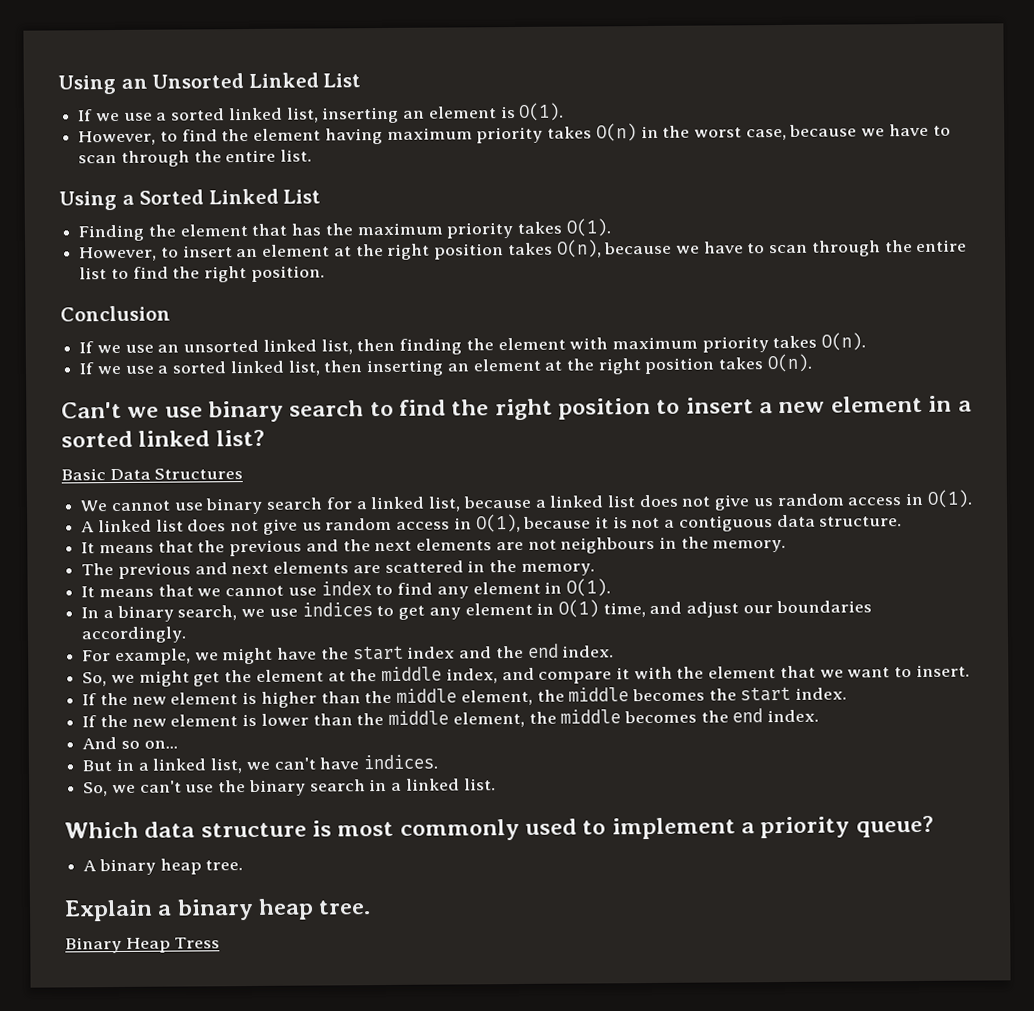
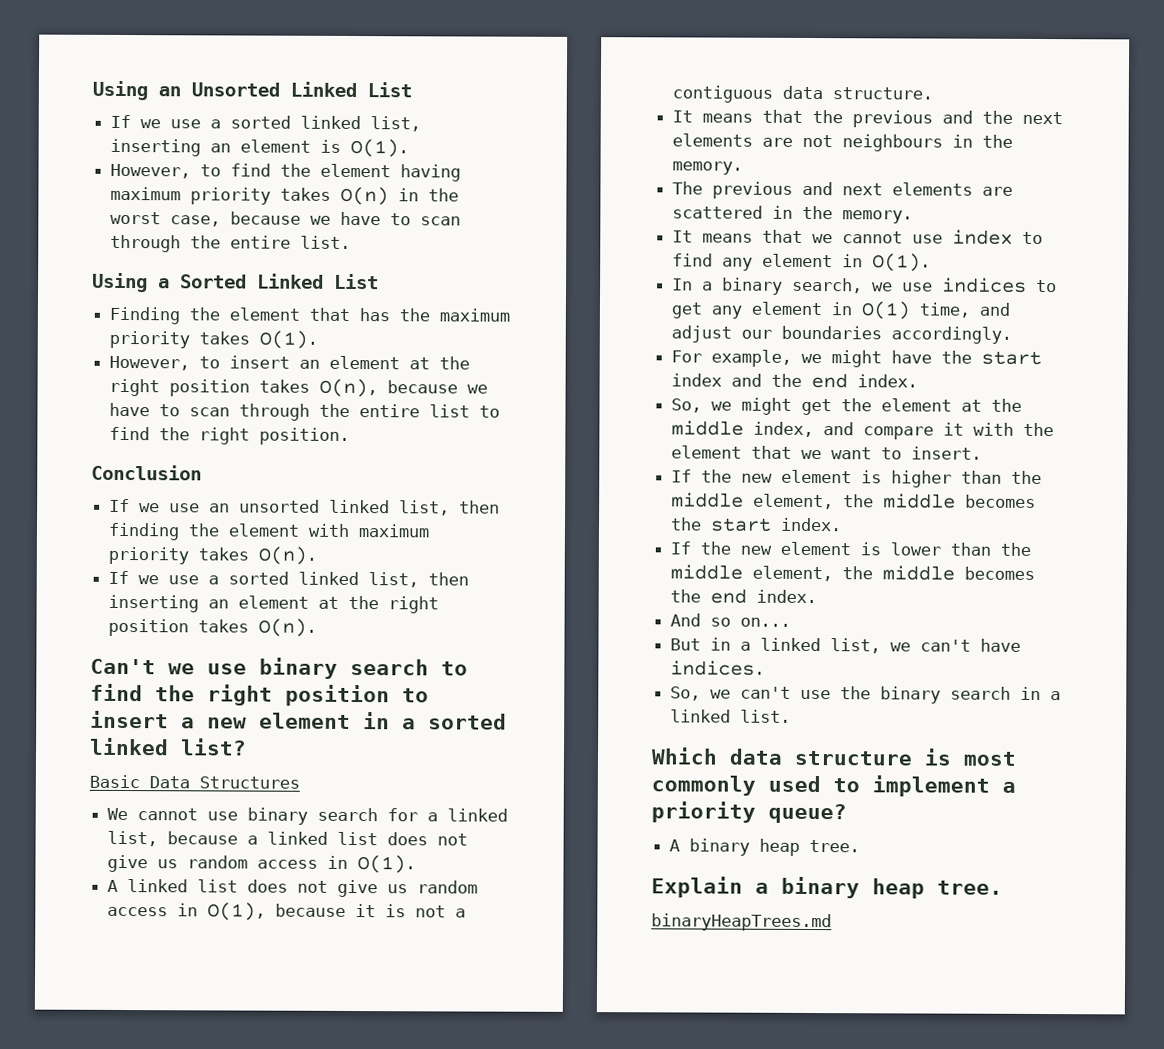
- Binary Heap Tress
+ binaryHeapTrees.md

